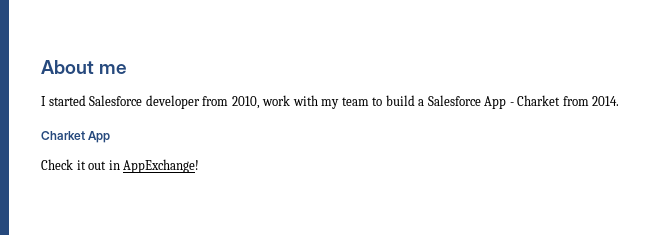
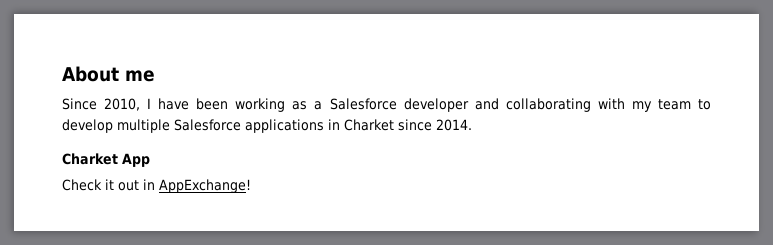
- I started Salesforce developer from 2010, work with my team to build a Salesforce App - Charket from 2014.
+ Since 2010, I have been working as a Salesforce developer and collaborating with my team to develop multiple Salesforce applications in Charket since 2014.

